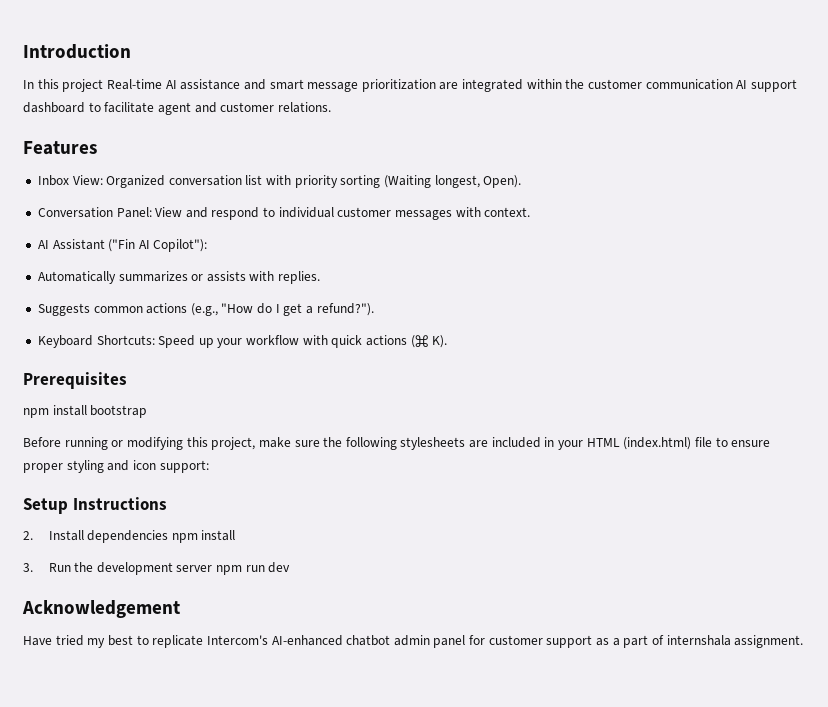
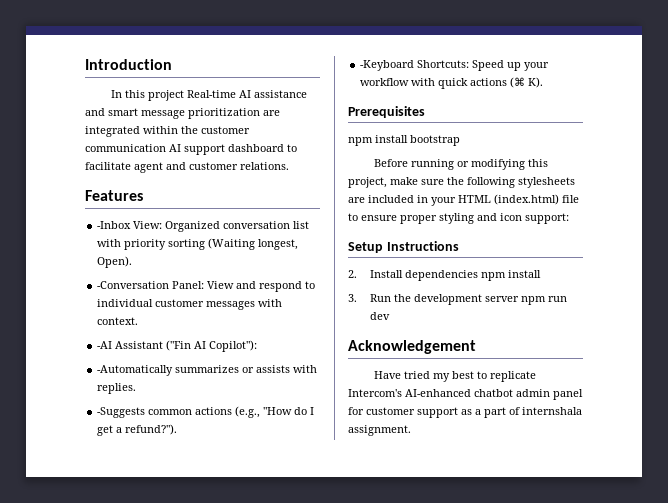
- Inbox View: Organized conversation list with priority sorting (Waiting longest, Open).
+ -Inbox View: Organized conversation list with priority sorting (Waiting longest, Open).
- Conversation Panel: View and respond to individual customer messages with context.
+ -Conversation Panel: View and respond to individual customer messages with context.
- AI Assistant ("Fin AI Copilot"):
+ -AI Assistant ("Fin AI Copilot"):
- Automatically summarizes or assists with replies.
+ -Automatically summarizes or assists with replies.
- Suggests common actions (e.g., "How do I get a refund?").
+ -Suggests common actions (e.g., "How do I get a refund?").
- Keyboard Shortcuts: Speed up your workflow with quick actions (⌘ K).
+ -Keyboard Shortcuts: Speed up your workflow with quick actions (⌘ K).

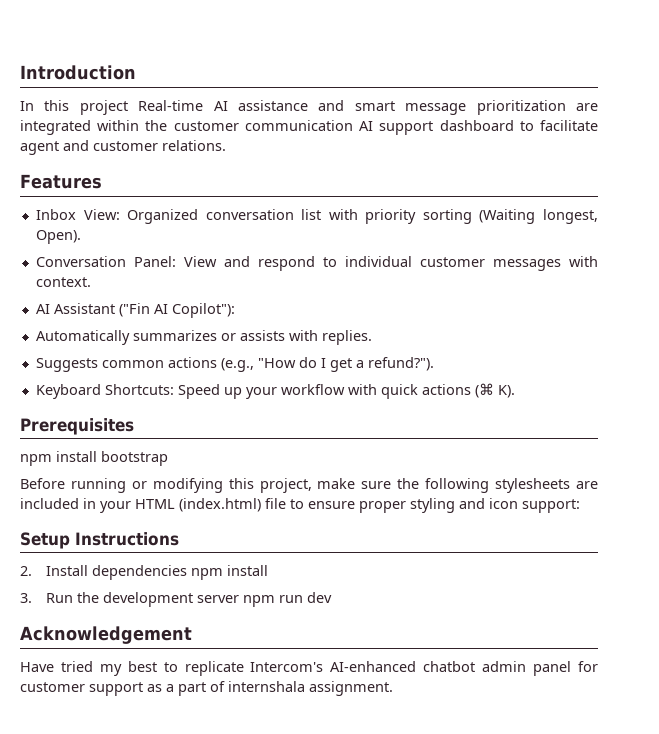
- -Inbox View: Organized conversation list with priority sorting (Waiting longest, Open).
+ Inbox View: Organized conversation list with priority sorting (Waiting longest, Open).
- -Conversation Panel: View and respond to individual customer messages with context.
+ Conversation Panel: View and respond to individual customer messages with context.
- -AI Assistant ("Fin AI Copilot"):
+ AI Assistant ("Fin AI Copilot"):
- -Automatically summarizes or assists with replies.
+ Automatically summarizes or assists with replies.
- -Suggests common actions (e.g., "How do I get a refund?").
+ Suggests common actions (e.g., "How do I get a refund?").
- -Keyboard Shortcuts: Speed up your workflow with quick actions (⌘ K).
+ Keyboard Shortcuts: Speed up your workflow with quick actions (⌘ K).

